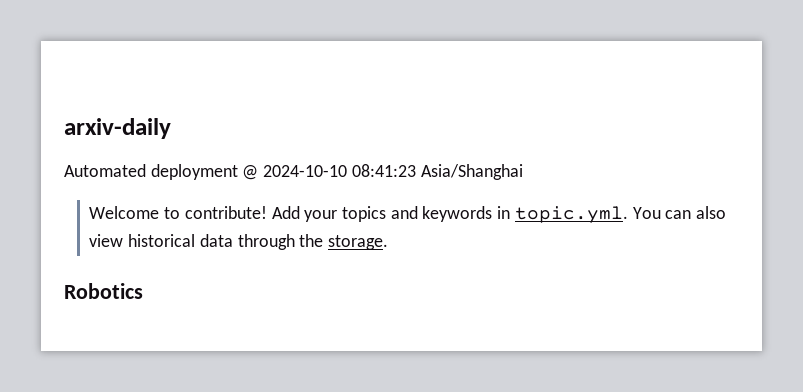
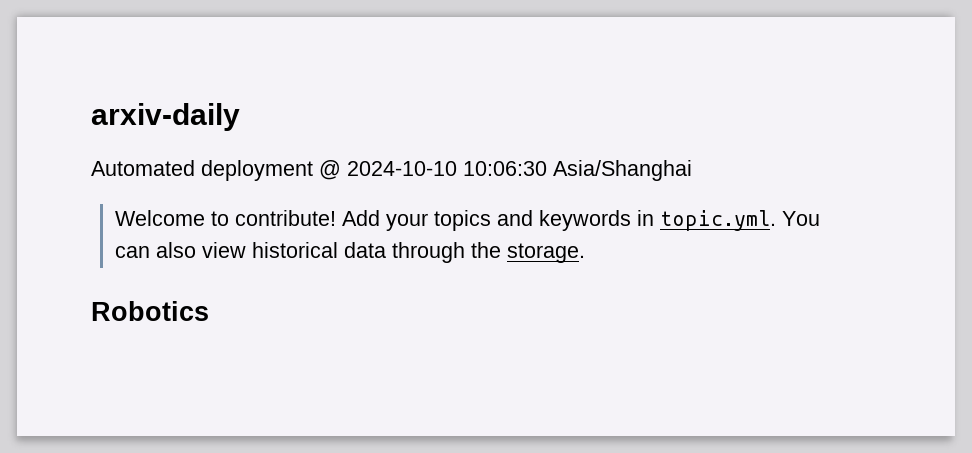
- Automated deployment @ 2024-10-10 08:41:23 Asia/Shanghai
+ Automated deployment @ 2024-10-10 10:06:30 Asia/Shanghai

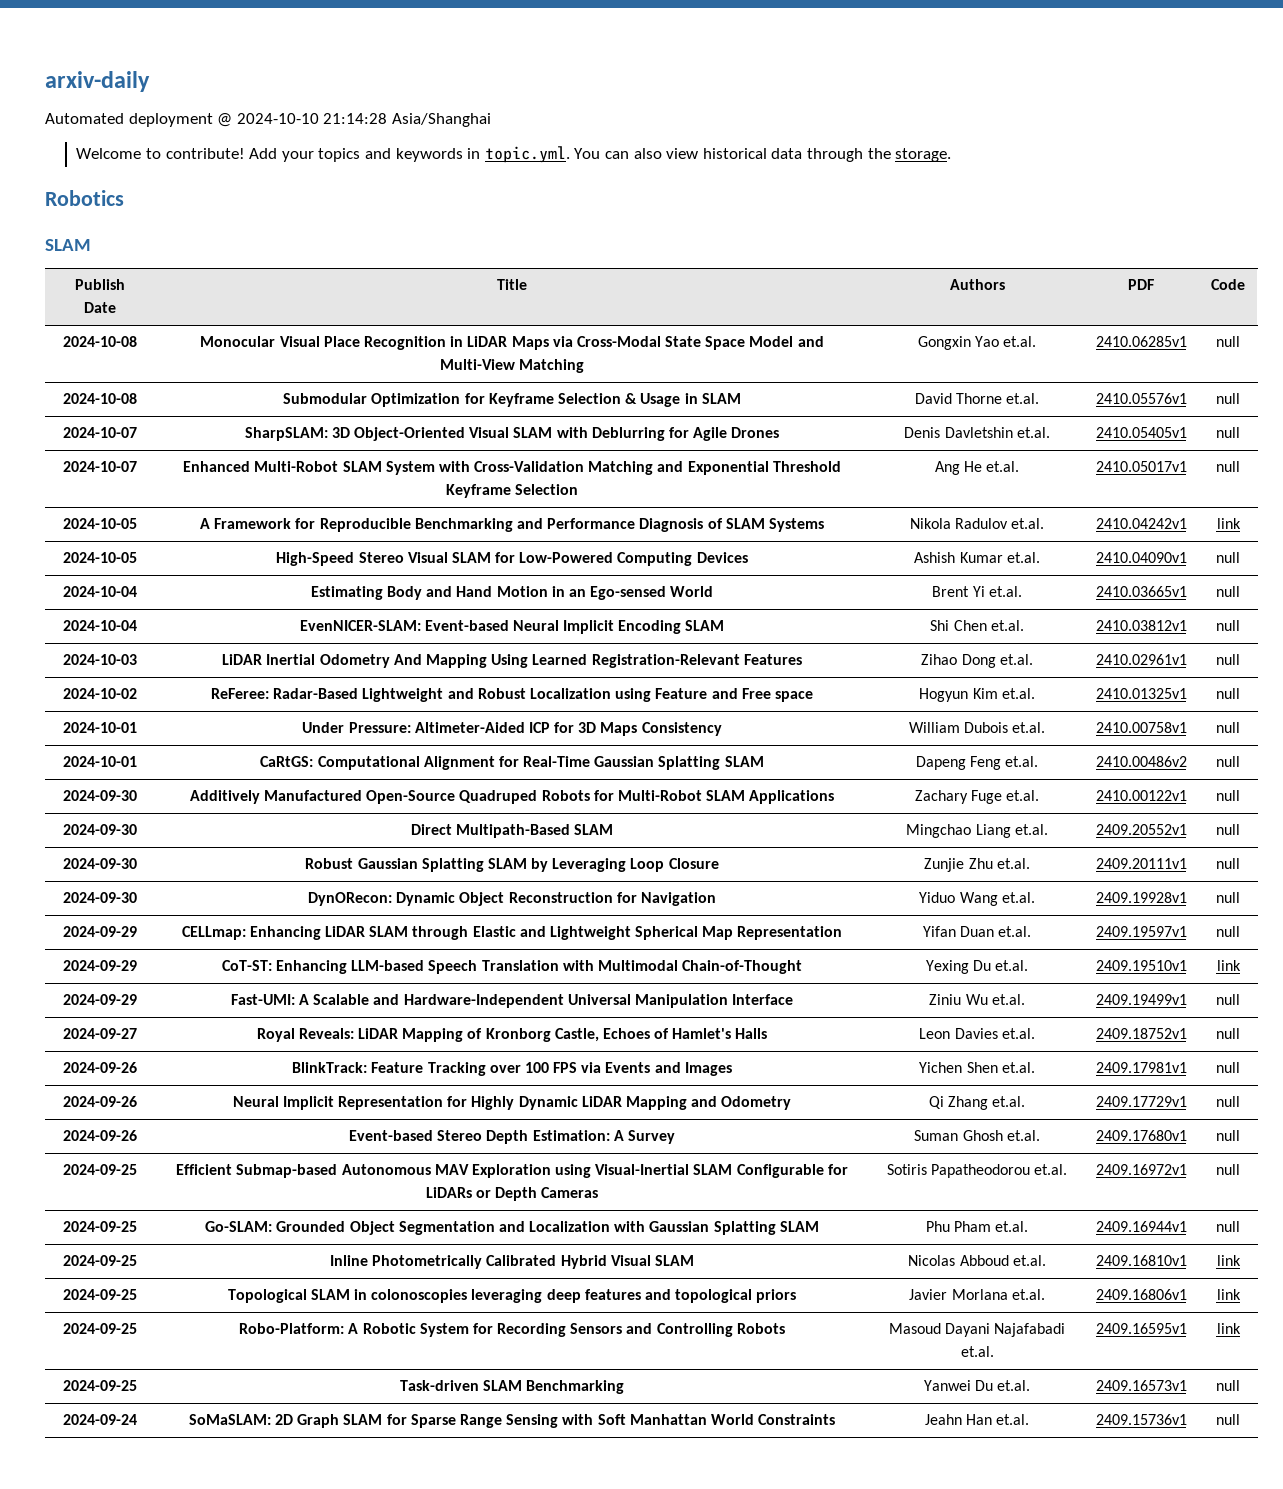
- Automated deployment @ 2024-10-10 10:06:30 Asia/Shanghai
+ Automated deployment @ 2024-10-10 21:14:28 Asia/Shanghai
  Robotics
+ SLAM
+ Publish Date | Title | Authors | PDF | Code
+ 2024-10-08 | Monocular Visual Place Recognition in LiDAR Maps via Cross-Modal State Space Model and Multi-View Matching | Gongxin Yao et.al. | 2410.06285v1 | null
+ 2024-10-08 | Submodular Optimization for Keyframe Selection & Usage in SLAM | David Thorne et.al. | 2410.05576v1 | null
+ 2024-10-07 | SharpSLAM: 3D Object-Oriented Visual SLAM with Deblurring for Agile Drones | Denis Davletshin et.al. | 2410.05405v1 | null
+ 2024-10-07 | Enhanced Multi-Robot SLAM System with Cross-Validation Matching and Exponential Threshold Keyframe Selection | Ang He et.al. | 2410.05017v1 | null
+ 2024-10-05 | A Framework for Reproducible Benchmarking and Performance Diagnosis of SLAM Systems | Nikola Radulov et.al. | 2410.04242v1 | link
+ 2024-10-05 | High-Speed Stereo Visual SLAM for Low-Powered Computing Devices | Ashish Kumar et.al. | 2410.04090v1 | null
+ 2024-10-04 | Estimating Body and Hand Motion in an Ego-sensed World | Brent Yi et.al. | 2410.03665v1 | null
+ 2024-10-04 | EvenNICER-SLAM: Event-based Neural Implicit Encoding SLAM | Shi Chen et.al. | 2410.03812v1 | null
+ 2024-10-03 | LiDAR Inertial Odometry And Mapping Using Learned Registration-Relevant Features | Zihao Dong et.al. | 2410.02961v1 | null
+ 2024-10-02 | ReFeree: Radar-Based Lightweight and Robust Localization using Feature and Free space | Hogyun Kim et.al. | 2410.01325v1 | null
+ 2024-10-01 | Under Pressure: Altimeter-Aided ICP for 3D Maps Consistency | William Dubois et.al. | 2410.00758v1 | null
+ 2024-10-01 | CaRtGS: Computational Alignment for Real-Time Gaussian Splatting SLAM | Dapeng Feng et.al. | 2410.00486v2 | null
+ 2024-09-30 | Additively Manufactured Open-Source Quadruped Robots for Multi-Robot SLAM Applications | Zachary Fuge et.al. | 2410.00122v1 | null
+ 2024-09-30 | Direct Multipath-Based SLAM | Mingchao Liang et.al. | 2409.20552v1 | null
+ 2024-09-30 | Robust Gaussian Splatting SLAM by Leveraging Loop Closure | Zunjie Zhu et.al. | 2409.20111v1 | null
+ 2024-09-30 | DynORecon: Dynamic Object Reconstruction for Navigation | Yiduo Wang et.al. | 2409.19928v1 | null
+ 2024-09-29 | CELLmap: Enhancing LiDAR SLAM through Elastic and Lightweight Spherical Map Representation | Yifan Duan et.al. | 2409.19597v1 | null
+ 2024-09-29 | CoT-ST: Enhancing LLM-based Speech Translation with Multimodal Chain-of-Thought | Yexing Du et.al. | 2409.19510v1 | link
+ 2024-09-29 | Fast-UMI: A Scalable and Hardware-Independent Universal Manipulation Interface | Ziniu Wu et.al. | 2409.19499v1 | null
+ 2024-09-27 | Royal Reveals: LiDAR Mapping of Kronborg Castle, Echoes of Hamlet's Halls | Leon Davies et.al. | 2409.18752v1 | null
+ 2024-09-26 | BlinkTrack: Feature Tracking over 100 FPS via Events and Images | Yichen Shen et.al. | 2409.17981v1 | null
+ 2024-09-26 | Neural Implicit Representation for Highly Dynamic LiDAR Mapping and Odometry | Qi Zhang et.al. | 2409.17729v1 | null
+ 2024-09-26 | Event-based Stereo Depth Estimation: A Survey | Suman Ghosh et.al. | 2409.17680v1 | null
+ 2024-09-25 | Efficient Submap-based Autonomous MAV Exploration using Visual-Inertial SLAM Configurable for LiDARs or Depth Cameras | Sotiris Papatheodorou et.al. | 2409.16972v1 | null
+ 2024-09-25 | Go-SLAM: Grounded Object Segmentation and Localization with Gaussian Splatting SLAM | Phu Pham et.al. | 2409.16944v1 | null
+ 2024-09-25 | Inline Photometrically Calibrated Hybrid Visual SLAM | Nicolas Abboud et.al. | 2409.16810v1 | link
+ 2024-09-25 | Topological SLAM in colonoscopies leveraging deep features and topological priors | Javier Morlana et.al. | 2409.16806v1 | link
+ 2024-09-25 | Robo-Platform: A Robotic System for Recording Sensors and Controlling Robots | Masoud Dayani Najafabadi et.al. | 2409.16595v1 | link
+ 2024-09-25 | Task-driven SLAM Benchmarking | Yanwei Du et.al. | 2409.16573v1 | null
+ 2024-09-24 | SoMaSLAM: 2D Graph SLAM for Sparse Range Sensing with Soft Manhattan World Constraints | Jeahn Han et.al. | 2409.15736v1 | null

